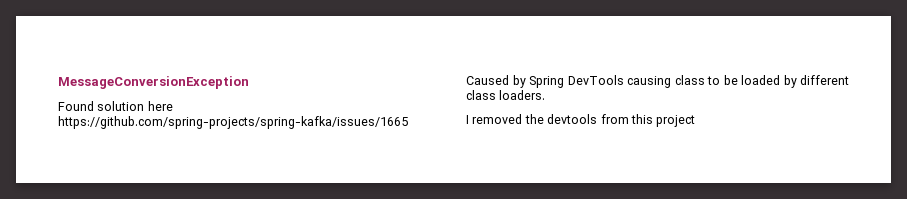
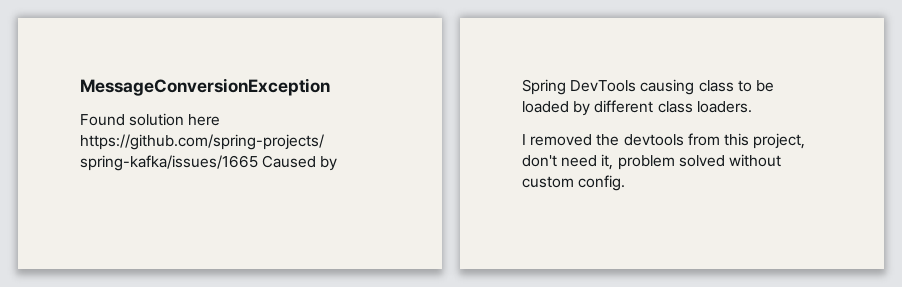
- I removed the devtools from this project
+ I removed the devtools from this project, don't need it, problem solved without custom config.

